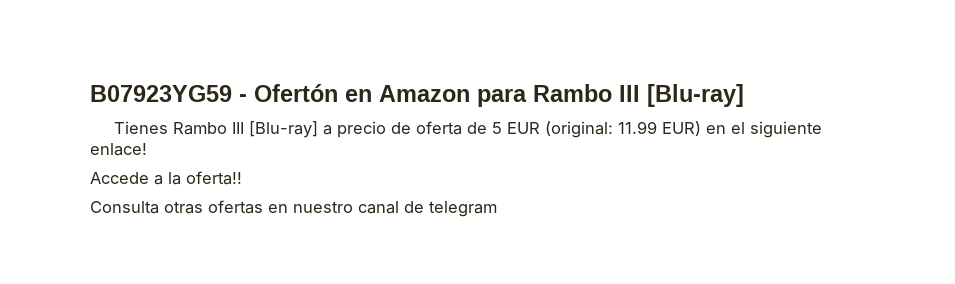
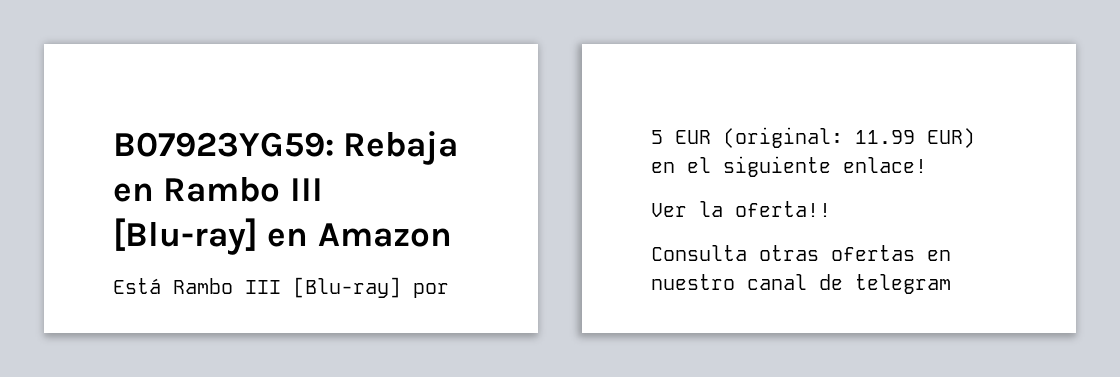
- B07923YG59 - Ofertón en Amazon para Rambo III [Blu-ray]
- Tienes Rambo III [Blu-ray] a precio de oferta de 5 EUR (original: 11.99 EUR) en el siguiente enlace!
+ B07923YG59: Rebaja en Rambo III [Blu-ray] en Amazon
+ Está Rambo III [Blu-ray] por 5 EUR (original: 11.99 EUR) en el siguiente enlace!
- Accede a la oferta!!
+ Ver la oferta!!

